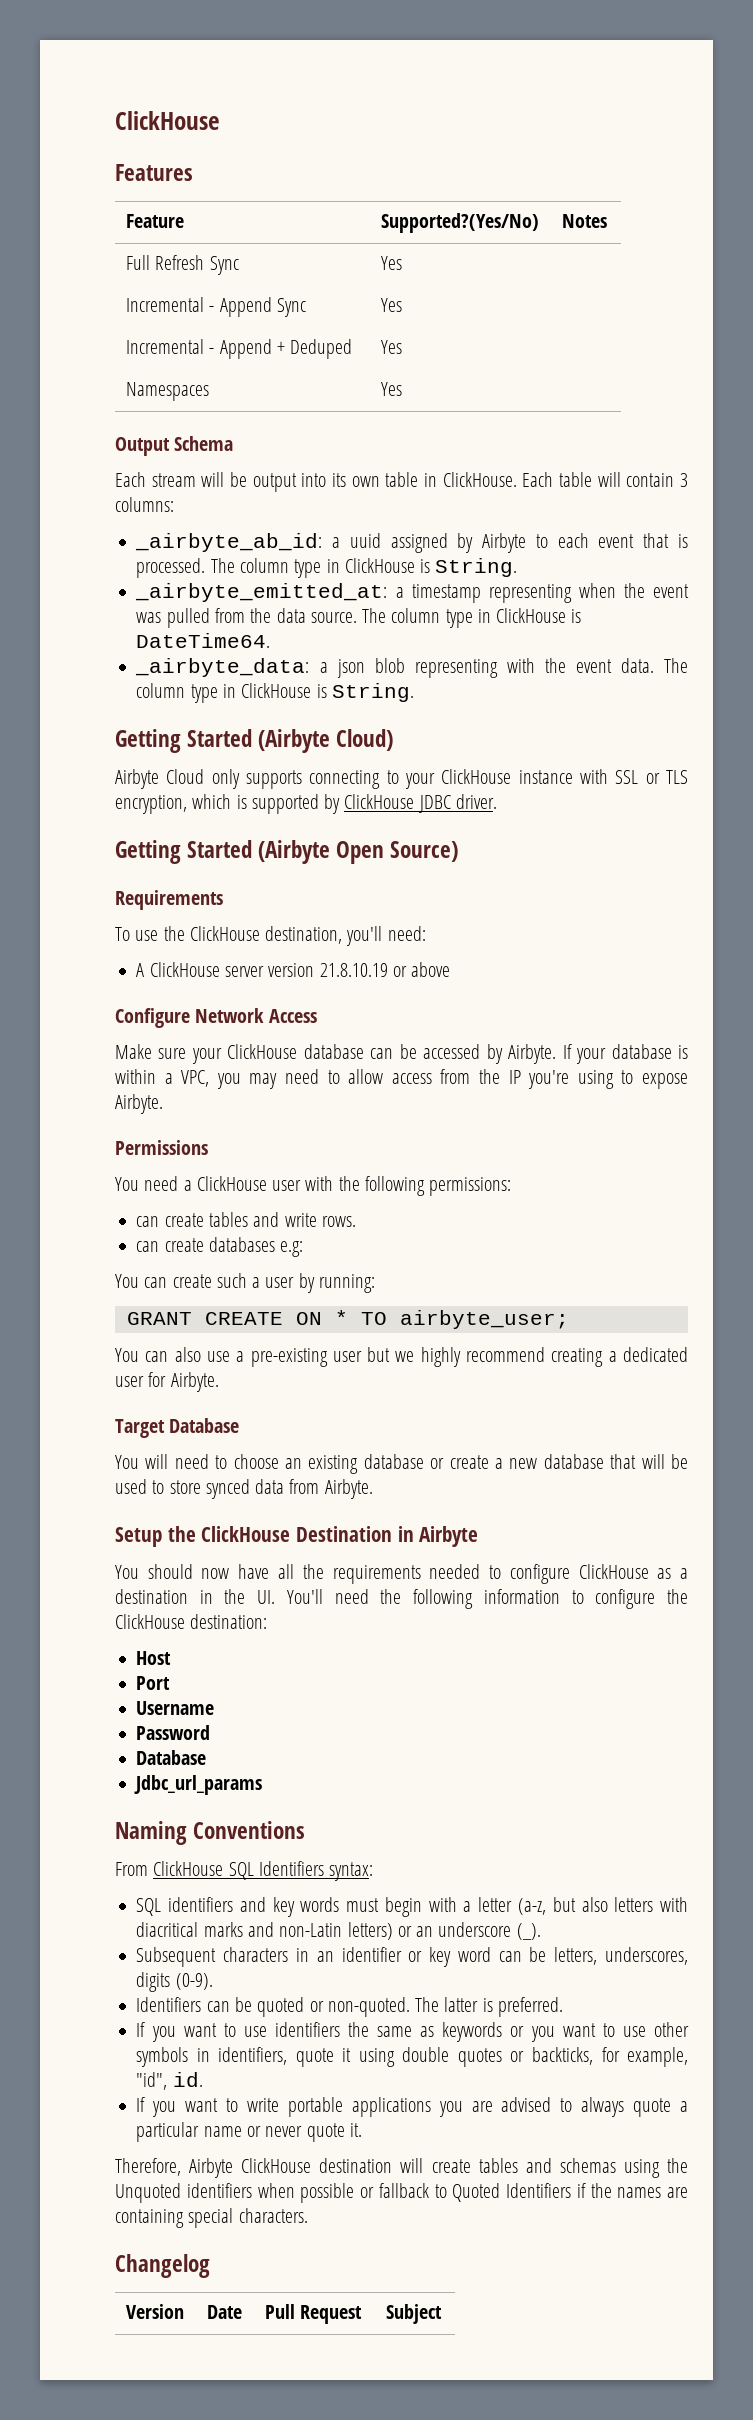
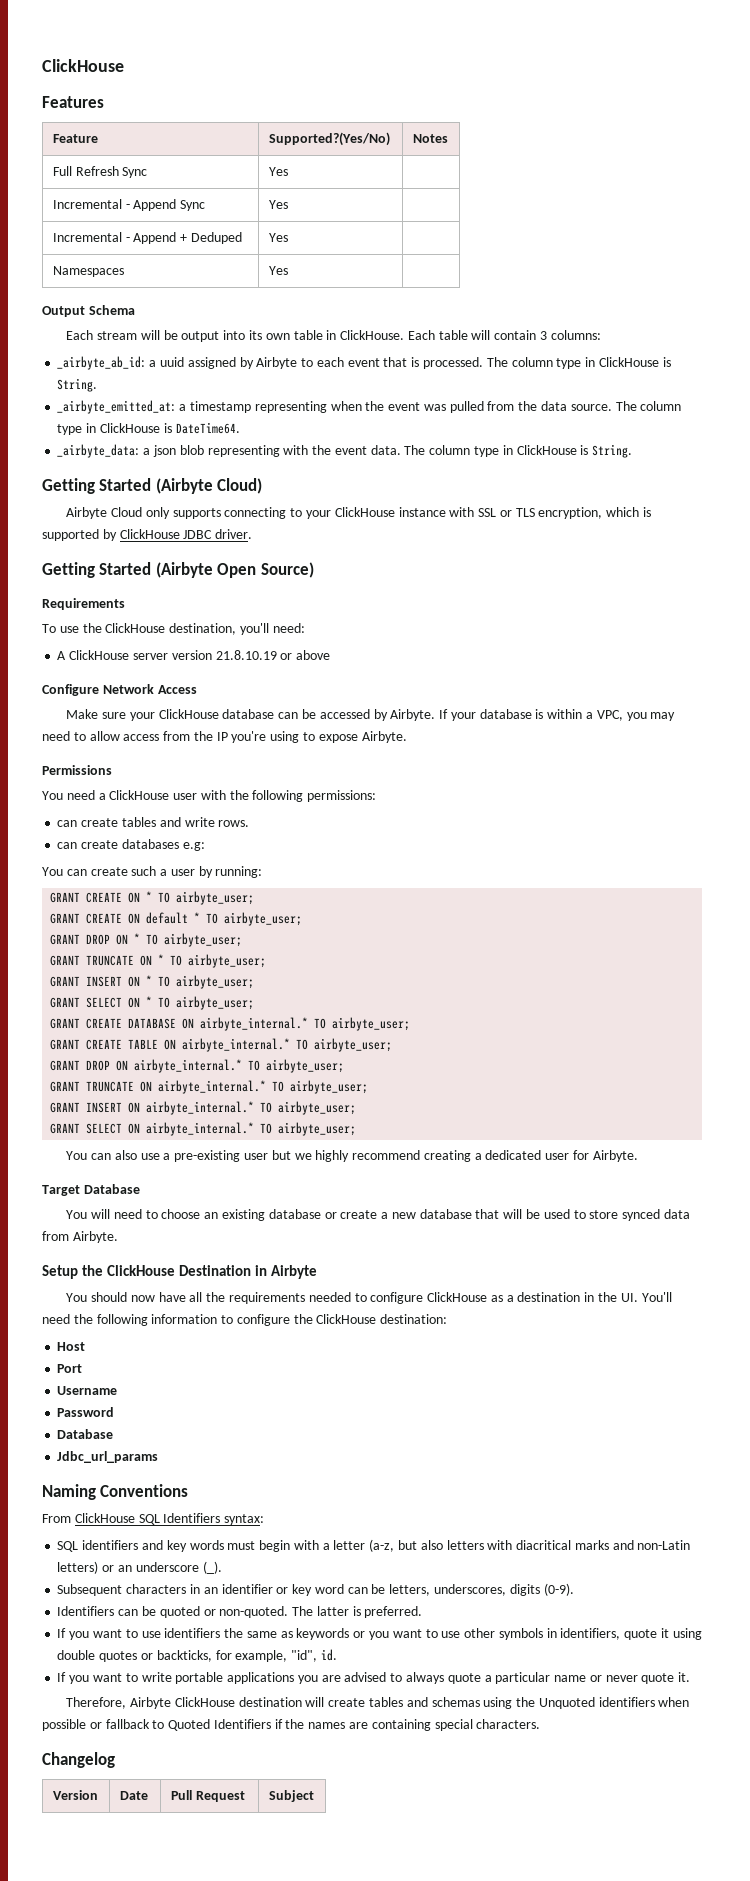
+ GRANT CREATE ON default * TO airbyte_user;
+ GRANT DROP ON * TO airbyte_user;
+ GRANT TRUNCATE ON * TO airbyte_user;
+ GRANT INSERT ON * TO airbyte_user;
+ GRANT SELECT ON * TO airbyte_user;
+ GRANT CREATE DATABASE ON airbyte_internal.* TO airbyte_user;
+ GRANT CREATE TABLE ON airbyte_internal.* TO airbyte_user;
+ GRANT DROP ON airbyte_internal.* TO airbyte_user;
+ GRANT TRUNCATE ON airbyte_internal.* TO airbyte_user;
+ GRANT INSERT ON airbyte_internal.* TO airbyte_user;
+ GRANT SELECT ON airbyte_internal.* TO airbyte_user;

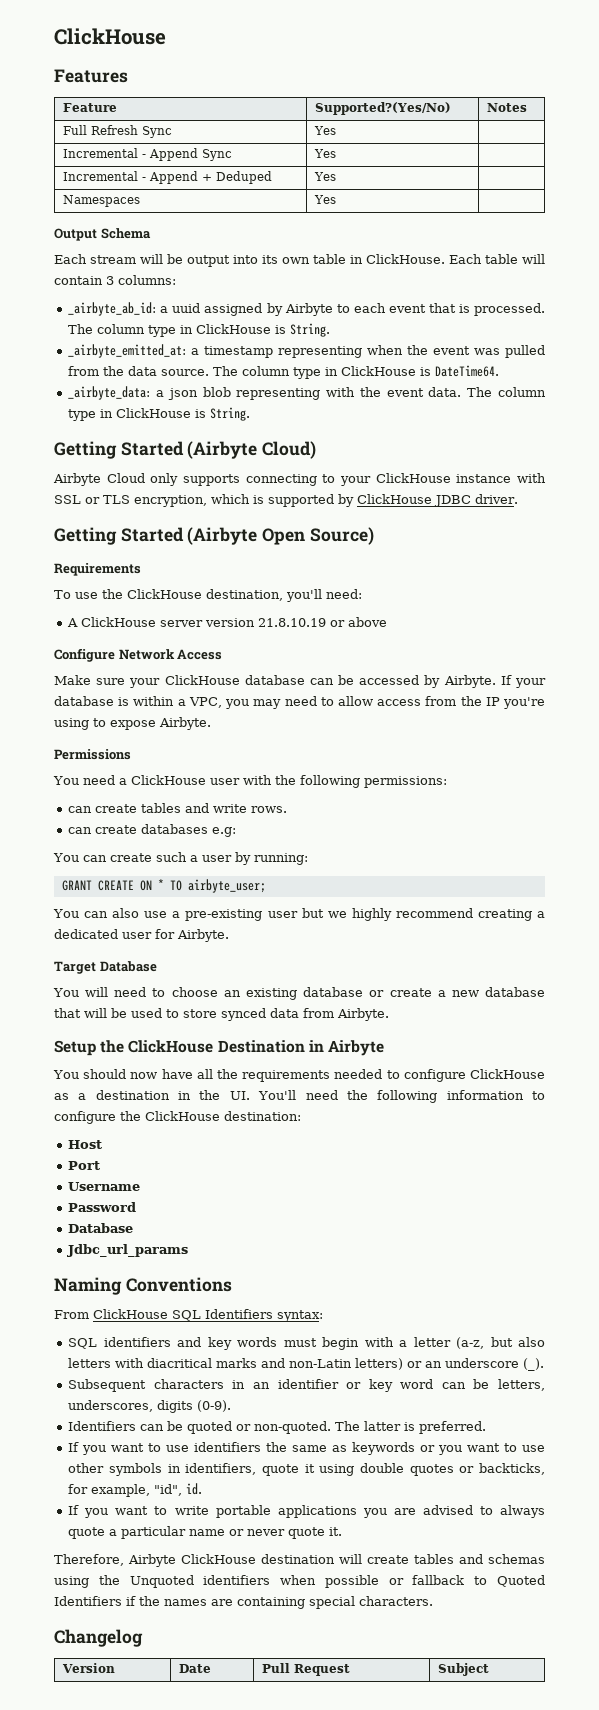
- GRANT CREATE ON default * TO airbyte_user;
- GRANT DROP ON * TO airbyte_user;
- GRANT TRUNCATE ON * TO airbyte_user;
- GRANT INSERT ON * TO airbyte_user;
- GRANT SELECT ON * TO airbyte_user;
- GRANT CREATE DATABASE ON airbyte_internal.* TO airbyte_user;
- GRANT CREATE TABLE ON airbyte_internal.* TO airbyte_user;
- GRANT DROP ON airbyte_internal.* TO airbyte_user;
- GRANT TRUNCATE ON airbyte_internal.* TO airbyte_user;
- GRANT INSERT ON airbyte_internal.* TO airbyte_user;
- GRANT SELECT ON airbyte_internal.* TO airbyte_user;

